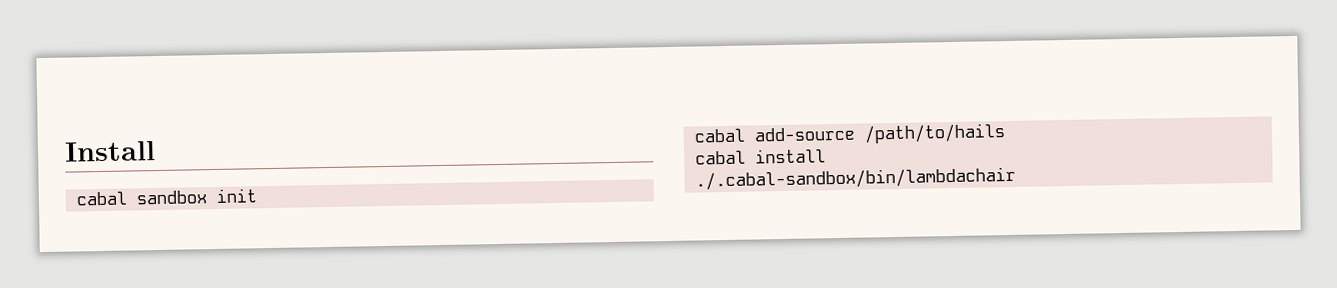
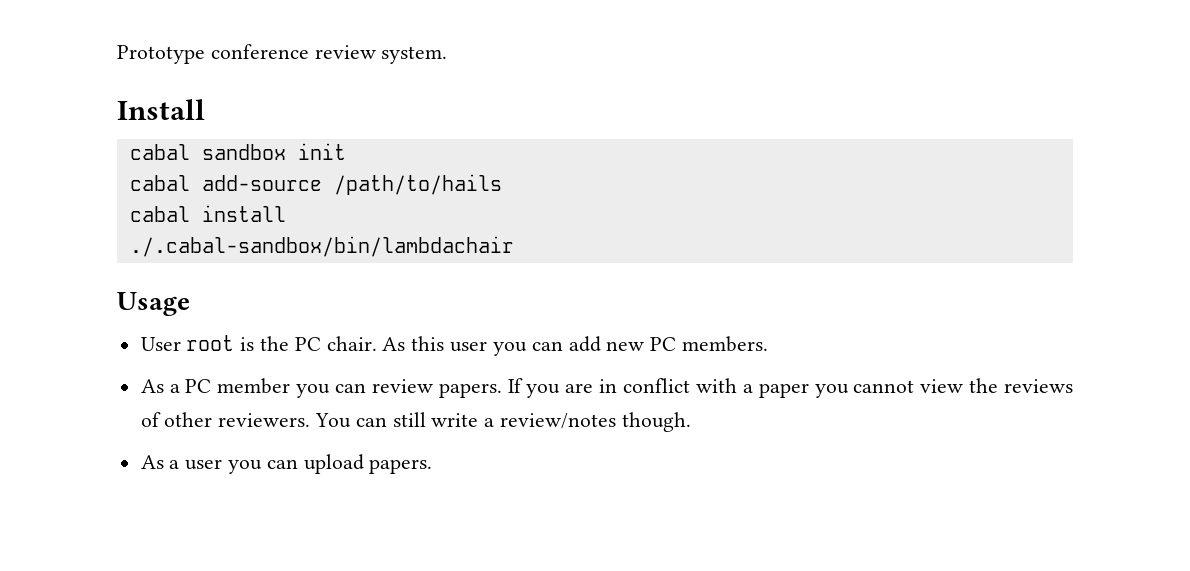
+ Prototype conference review system.
+ Usage
+ User root is the PC chair. As this user you can add new PC members.
+ As a PC member you can review papers. If you are in conflict with a paper you cannot view the reviews of other reviewers. You can still write a review/notes though.
+ As a user you can upload papers.

